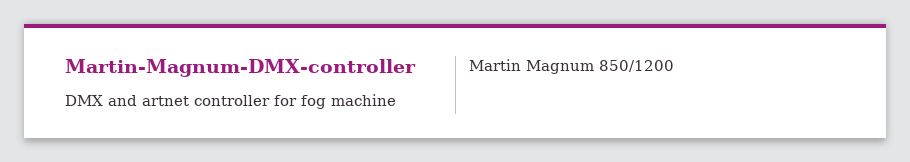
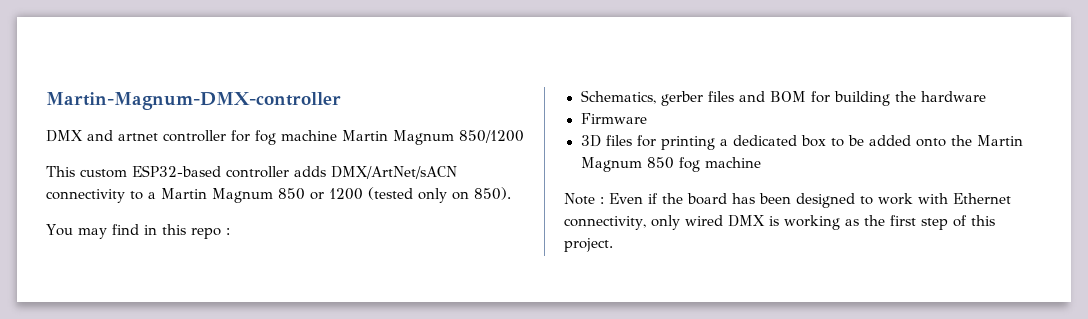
+ This custom ESP32-based controller adds DMX/ArtNet/sACN connectivity to a Martin Magnum 850 or 1200 (tested only on 850).
+ You may find in this repo :
+ Schematics, gerber files and BOM for building the hardware
+ Firmware
+ 3D files for printing a dedicated box to be added onto the Martin Magnum 850 fog machine
+ Note : Even if the board has been designed to work with Ethernet connectivity, only wired DMX is working as the first step of this project.

